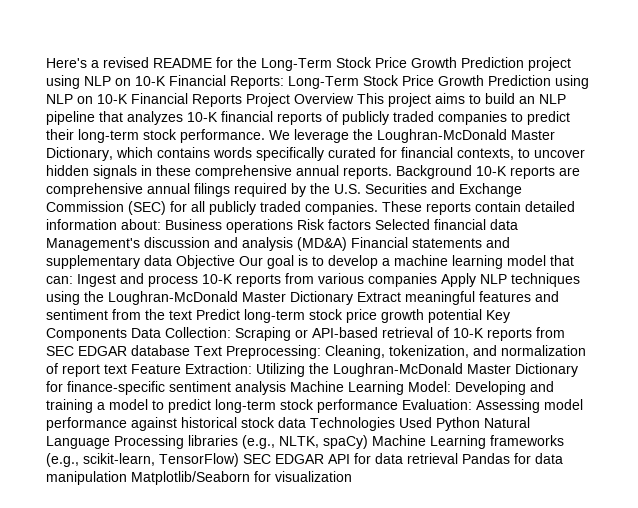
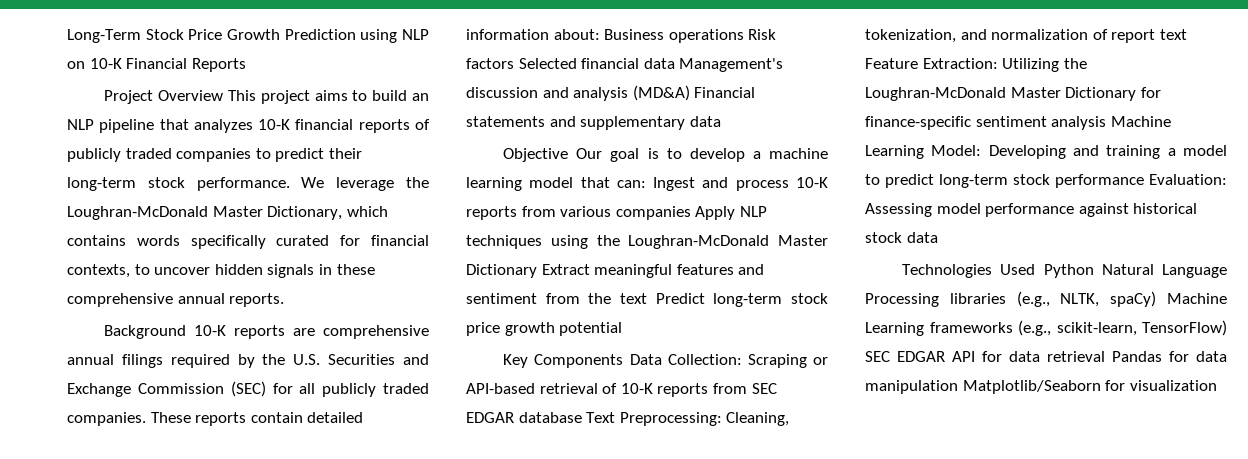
- Here's a revised README for the Long-Term Stock Price Growth Prediction project using NLP on 10-K Financial Reports: Long-Term Stock Price Growth Prediction using NLP on 10-K Financial Reports Project Overview This project aims to build an NLP pipeline that analyzes 10-K financial reports of publicly traded companies to predict their long-term stock performance.
+ Long-Term Stock Price Growth Prediction using NLP on 10-K Financial Reports
+ Project Overview This project aims to build an NLP pipeline that analyzes 10-K financial reports of publicly traded companies to predict their long-term stock performance.
- We leverage the Loughran-McDonald Master Dictionary, which contains words specifically curated for financial contexts, to uncover hidden signals in these comprehensive annual reports. Background 10-K reports are comprehensive annual filings required by the U.S. Securities and Exchange Commission (SEC) for all publicly traded companies.
+ We leverage the Loughran-McDonald Master Dictionary, which contains words specifically curated for financial contexts, to uncover hidden signals in these comprehensive annual reports.
+ Background 10-K reports are comprehensive annual filings required by the U.S. Securities and Exchange Commission (SEC) for all publicly traded companies.
- Business operations Risk factors Selected financial data Management's discussion and analysis (MD&A) Financial statements and supplementary data Objective Our goal is to develop a machine learning model that can:
+ Business operations Risk factors Selected financial data Management's discussion and analysis (MD&A) Financial statements and supplementary data
+ Objective Our goal is to develop a machine learning model that can:
- Ingest and process 10-K reports from various companies Apply NLP techniques using the Loughran-McDonald Master Dictionary Extract meaningful features and sentiment from the text Predict long-term stock price growth potential Key Components Data Collection:
+ Ingest and process 10-K reports from various companies Apply NLP techniques using the Loughran-McDonald Master Dictionary Extract meaningful features and sentiment from the text Predict long-term stock price growth potential
+ Key Components Data Collection:
- Assessing model performance against historical stock data Technologies Used Python Natural Language Processing libraries (e.g., NLTK, spaCy) Machine Learning frameworks (e.g., scikit-learn, TensorFlow) SEC EDGAR API for data retrieval Pandas for data manipulation Matplotlib/Seaborn for visualization
+ Assessing model performance against historical stock data
+ Technologies Used Python Natural Language Processing libraries (e.g., NLTK, spaCy) Machine Learning frameworks (e.g., scikit-learn, TensorFlow) SEC EDGAR API for data retrieval Pandas for data manipulation Matplotlib/Seaborn for visualization

